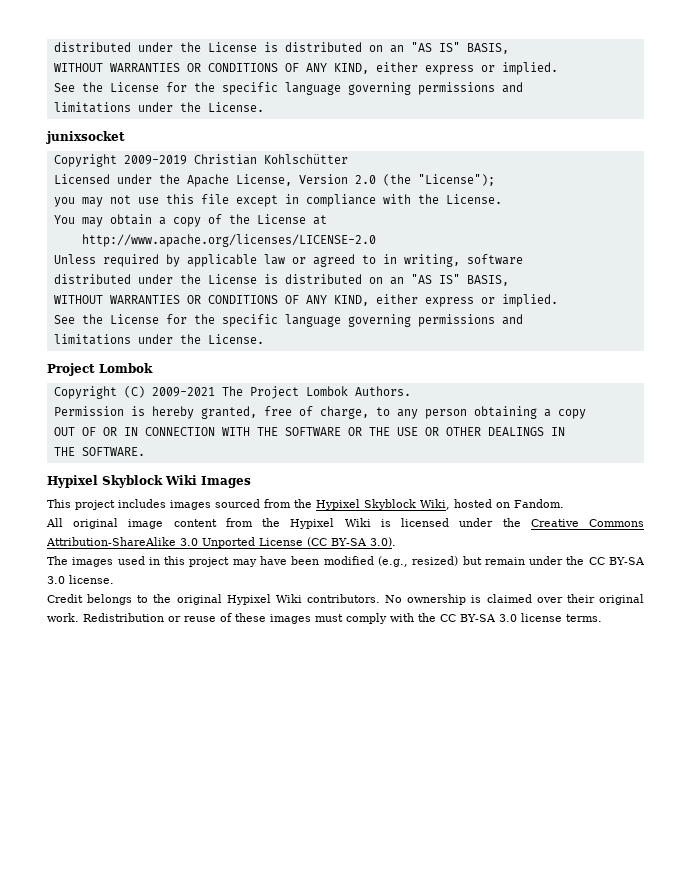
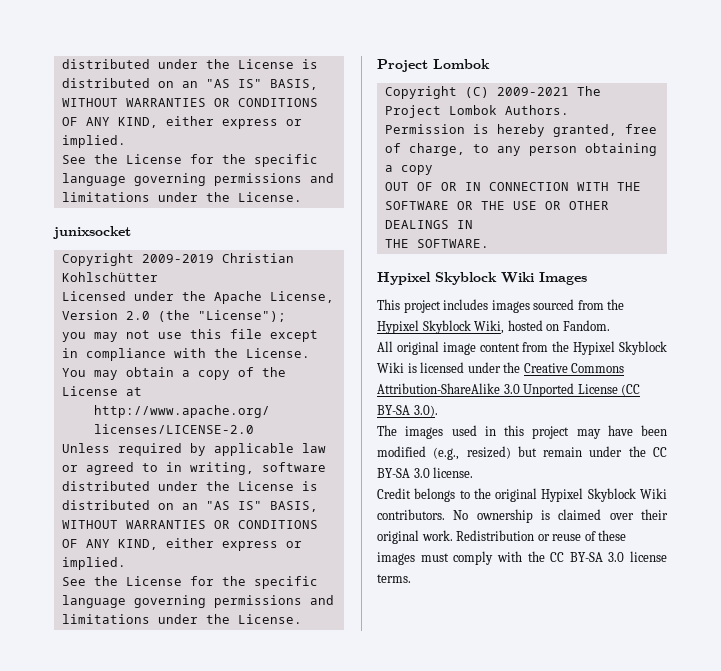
- All original image content from the Hypixel Wiki is licensed under the Creative Commons Attribution-ShareAlike 3.0 Unported License (CC BY-SA 3.0).
+ All original image content from the Hypixel Skyblock Wiki is licensed under the Creative Commons Attribution-ShareAlike 3.0 Unported License (CC BY-SA 3.0).
- Credit belongs to the original Hypixel Wiki contributors.
+ Credit belongs to the original Hypixel Skyblock Wiki contributors.

